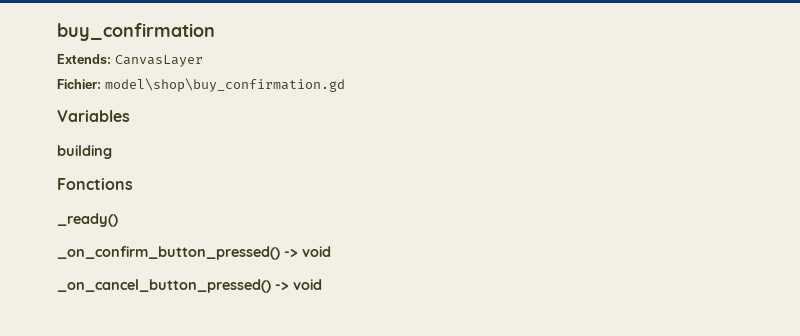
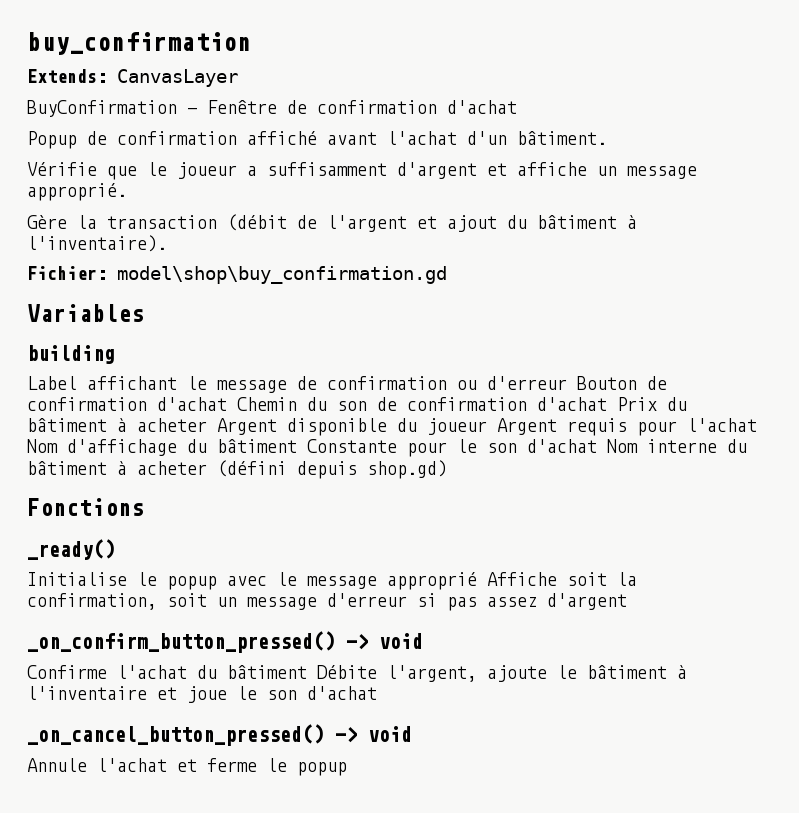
+ BuyConfirmation - Fenêtre de confirmation d'achat
+ Popup de confirmation affiché avant l'achat d'un bâtiment.
+ Vérifie que le joueur a suffisamment d'argent et affiche un message approprié.
+ Gère la transaction (débit de l'argent et ajout du bâtiment à l'inventaire).
  Fichier: model\shop\buy_confirmation.gd
  Variables
  building
+ Label affichant le message de confirmation ou d'erreur Bouton de confirmation d'achat Chemin du son de confirmation d'achat Prix du bâtiment à acheter Argent disponible du joueur Argent requis pour l'achat Nom d'affichage du bâtiment Constante pour le son d'achat Nom interne du bâtiment à acheter (défini depuis shop.gd)
  Fonctions
  _ready()
+ Initialise le popup avec le message approprié Affiche soit la confirmation, soit un message d'erreur si pas assez d'argent
  _on_confirm_button_pressed() -> void
+ Confirme l'achat du bâtiment Débite l'argent, ajoute le bâtiment à l'inventaire et joue le son d'achat
  _on_cancel_button_pressed() -> void
+ Annule l'achat et ferme le popup

